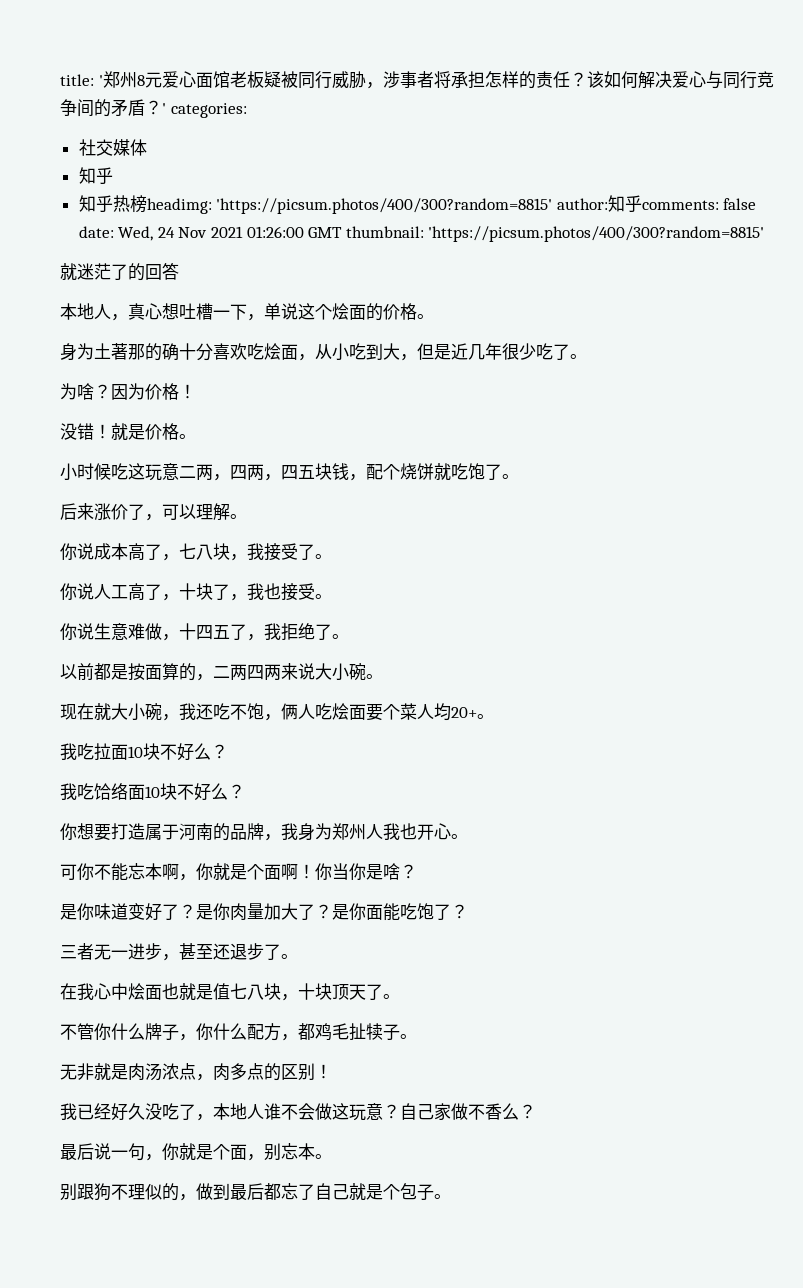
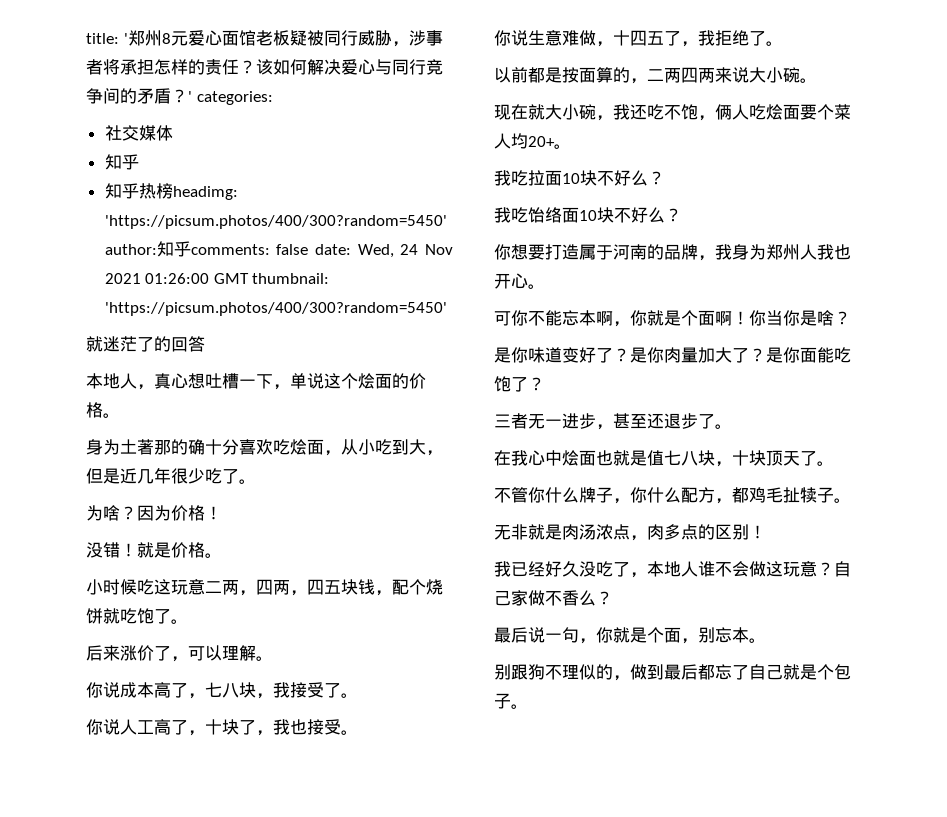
- 知乎热榜headimg: 'https://picsum.photos/400/300?random=8815' author:知乎comments: false date: Wed, 24 Nov 2021 01:26:00 GMT thumbnail: 'https://picsum.photos/400/300?random=8815'
+ 知乎热榜headimg: 'https://picsum.photos/400/300?random=5450' author:知乎comments: false date: Wed, 24 Nov 2021 01:26:00 GMT thumbnail: 'https://picsum.photos/400/300?random=5450'

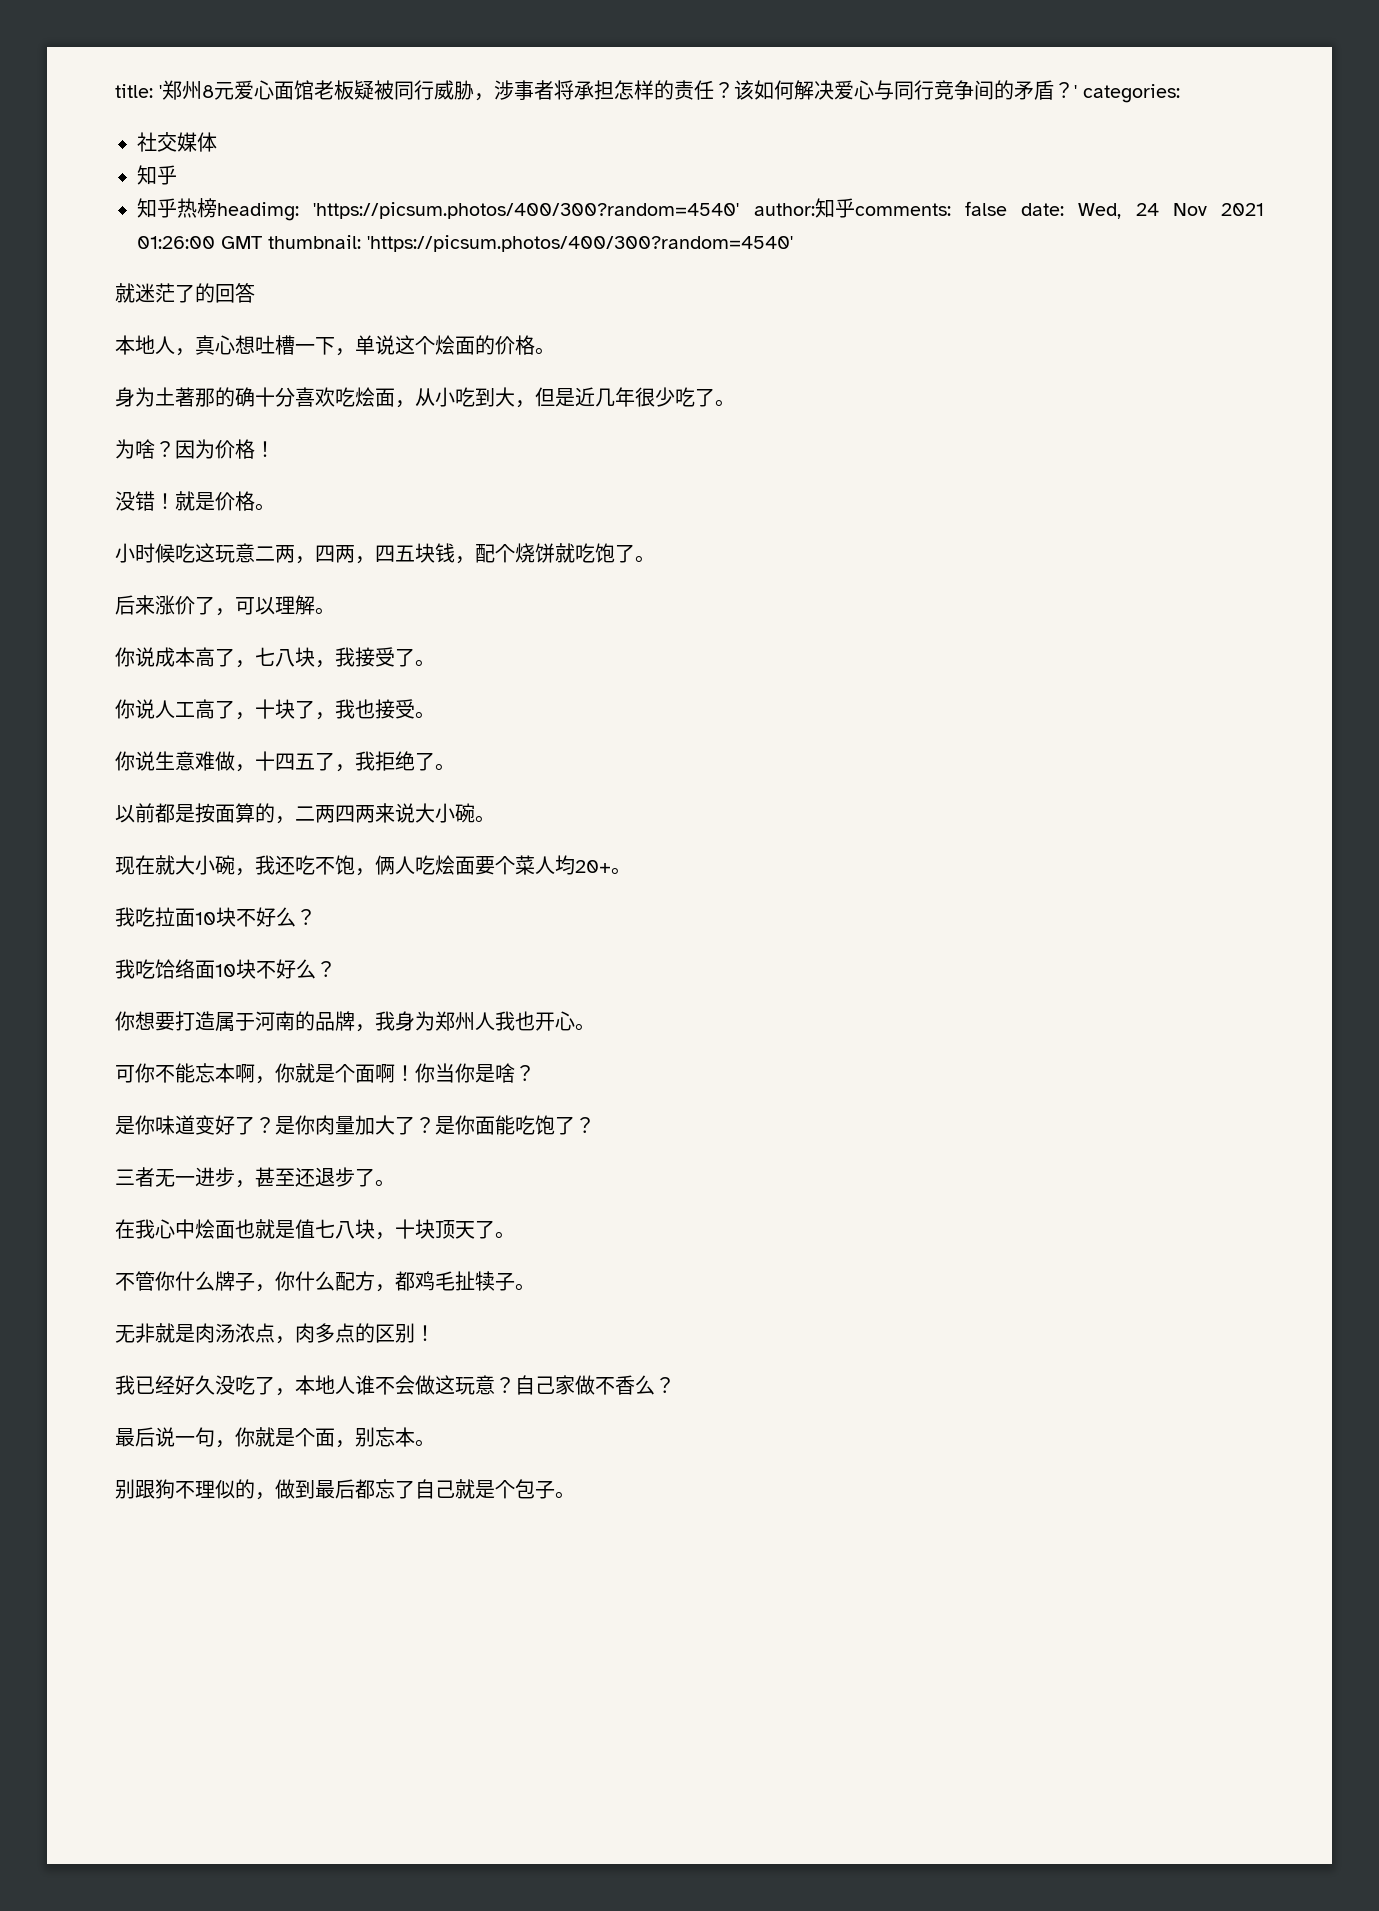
- 知乎热榜headimg: 'https://picsum.photos/400/300?random=5450' author:知乎comments: false date: Wed, 24 Nov 2021 01:26:00 GMT thumbnail: 'https://picsum.photos/400/300?random=5450'
+ 知乎热榜headimg: 'https://picsum.photos/400/300?random=4540' author:知乎comments: false date: Wed, 24 Nov 2021 01:26:00 GMT thumbnail: 'https://picsum.photos/400/300?random=4540'

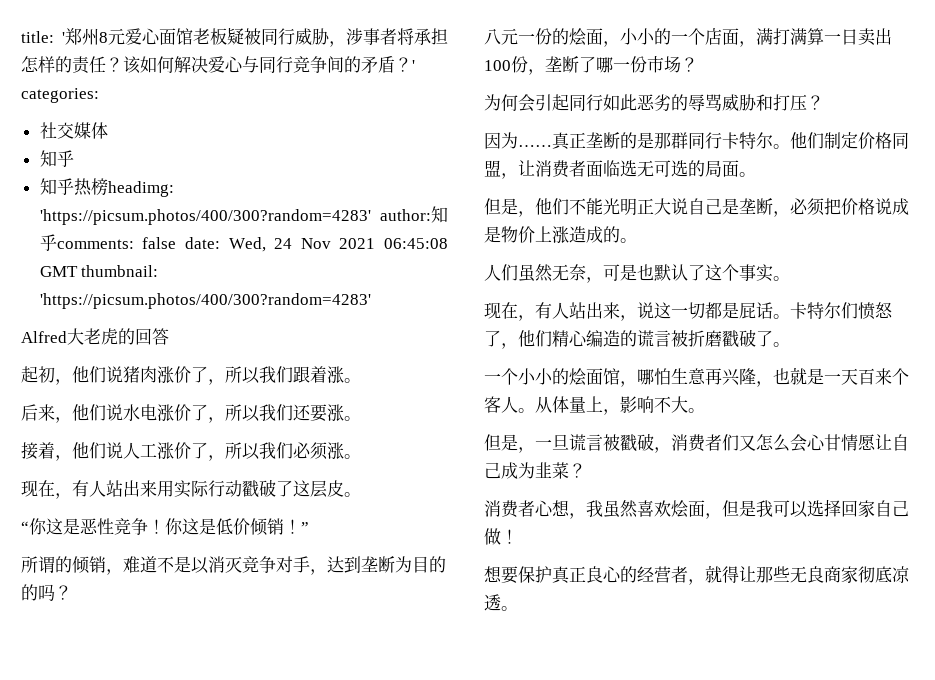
- 知乎热榜headimg: 'https://picsum.photos/400/300?random=4540' author:知乎comments: false date: Wed, 24 Nov 2021 01:26:00 GMT thumbnail: 'https://picsum.photos/400/300?random=4540'
- 就迷茫了的回答
- 本地人，真心想吐槽一下，单说这个烩面的价格。
- 身为土著那的确十分喜欢吃烩面，从小吃到大，但是近几年很少吃了。
- 为啥？因为价格！
- 没错！就是价格。
- 小时候吃这玩意二两，四两，四五块钱，配个烧饼就吃饱了。
- 后来涨价了，可以理解。
- 你说成本高了，七八块，我接受了。
- 你说人工高了，十块了，我也接受。
- 你说生意难做，十四五了，我拒绝了。
- 以前都是按面算的，二两四两来说大小碗。
- 现在就大小碗，我还吃不饱，俩人吃烩面要个菜人均20+。
- 我吃拉面10块不好么？
- 我吃饸络面10块不好么？
- 你想要打造属于河南的品牌，我身为郑州人我也开心。
- 可你不能忘本啊，你就是个面啊！你当你是啥？
- 是你味道变好了？是你肉量加大了？是你面能吃饱了？
- 三者无一进步，甚至还退步了。
- 在我心中烩面也就是值七八块，十块顶天了。
- 不管你什么牌子，你什么配方，都鸡毛扯犊子。
- 无非就是肉汤浓点，肉多点的区别！
- 我已经好久没吃了，本地人谁不会做这玩意？自己家做不香么？
- 最后说一句，你就是个面，别忘本。
- 别跟狗不理似的，做到最后都忘了自己就是个包子。
+ 知乎热榜headimg: 'https://picsum.photos/400/300?random=4283' author:知乎comments: false date: Wed, 24 Nov 2021 06:45:08 GMT thumbnail: 'https://picsum.photos/400/300?random=4283'
+ Alfred大老虎的回答
+ 起初，他们说猪肉涨价了，所以我们跟着涨。
+ 后来，他们说水电涨价了，所以我们还要涨。
+ 接着，他们说人工涨价了，所以我们必须涨。
+ 现在，有人站出来用实际行动戳破了这层皮。
+ “你这是恶性竞争！你这是低价倾销！”
+ 所谓的倾销，难道不是以消灭竞争对手，达到垄断为目的的吗？
+ 八元一份的烩面，小小的一个店面，满打满算一日卖出100份，垄断了哪一份市场？
+ 为何会引起同行如此恶劣的辱骂威胁和打压？
+ 因为……真正垄断的是那群同行卡特尔。他们制定价格同盟，让消费者面临选无可选的局面。
+ 但是，他们不能光明正大说自己是垄断，必须把价格说成是物价上涨造成的。
+ 人们虽然无奈，可是也默认了这个事实。
+ 现在，有人站出来，说这一切都是屁话。卡特尔们愤怒了，他们精心编造的谎言被折磨戳破了。
+ 一个小小的烩面馆，哪怕生意再兴隆，也就是一天百来个客人。从体量上，影响不大。
+ 但是，一旦谎言被戳破，消费者们又怎么会心甘情愿让自己成为韭菜？
+ 消费者心想，我虽然喜欢烩面，但是我可以选择回家自己做！
+ 想要保护真正良心的经营者，就得让那些无良商家彻底凉透。

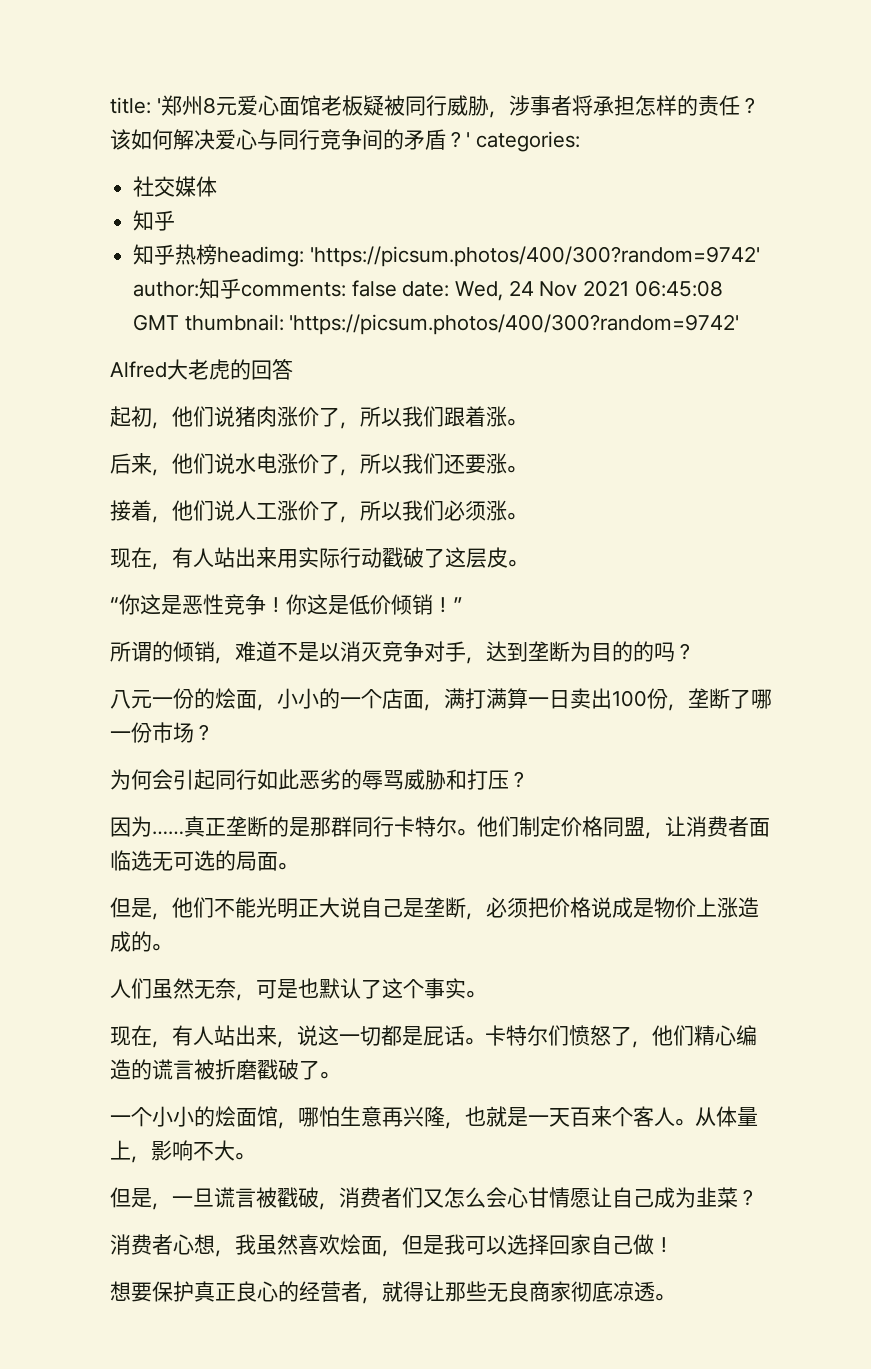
- 知乎热榜headimg: 'https://picsum.photos/400/300?random=4283' author:知乎comments: false date: Wed, 24 Nov 2021 06:45:08 GMT thumbnail: 'https://picsum.photos/400/300?random=4283'
+ 知乎热榜headimg: 'https://picsum.photos/400/300?random=9742' author:知乎comments: false date: Wed, 24 Nov 2021 06:45:08 GMT thumbnail: 'https://picsum.photos/400/300?random=9742'

